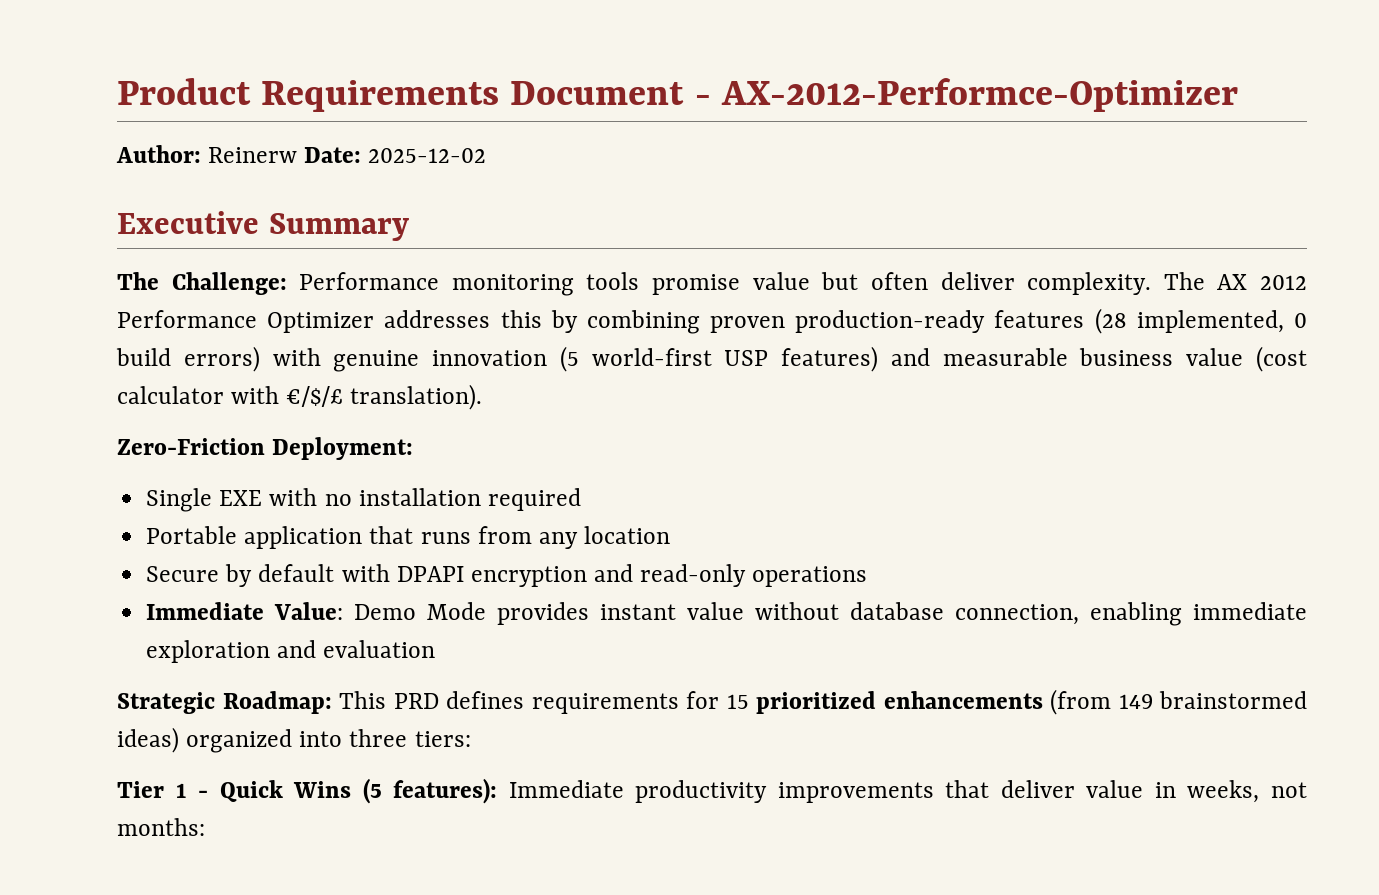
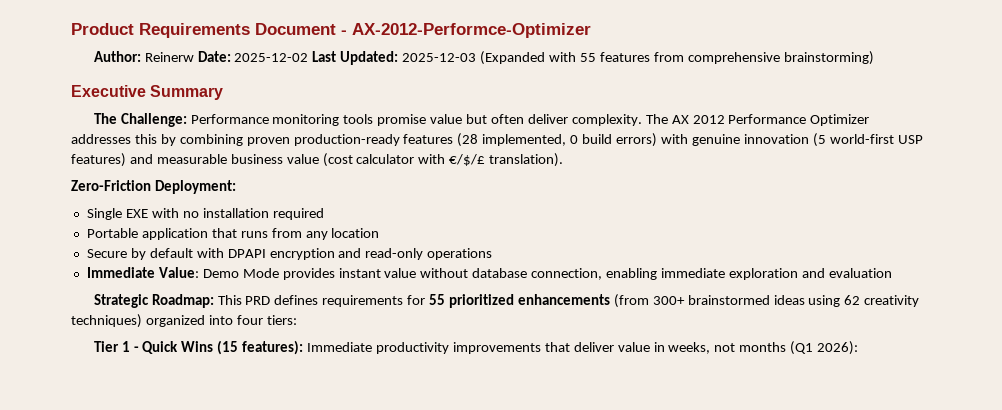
- Author: Reinerw Date: 2025-12-02
+ Author: Reinerw Date: 2025-12-02 Last Updated: 2025-12-03 (Expanded with 55 features from comprehensive brainstorming)
- Strategic Roadmap: This PRD defines requirements for 15 prioritized enhancements (from 149 brainstormed ideas) organized into three tiers:
+ Strategic Roadmap: This PRD defines requirements for 55 prioritized enhancements (from 300+ brainstormed ideas using 62 creativity techniques) organized into four tiers:
- Tier 1 - Quick Wins (5 features): Immediate productivity improvements that deliver value in weeks, not months:
+ Tier 1 - Quick Wins (15 features): Immediate productivity improvements that deliver value in weeks, not months (Q1 2026):

